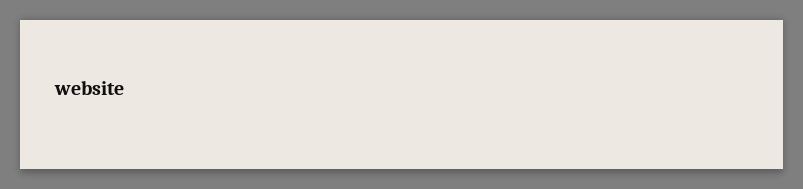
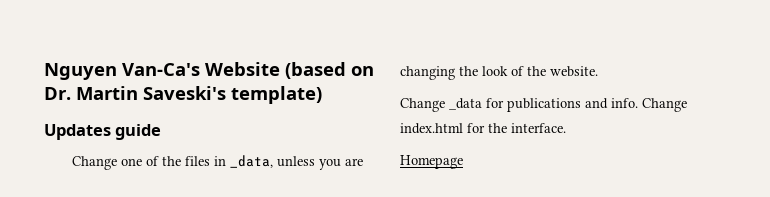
- website
+ Nguyen Van-Ca's Website (based on Dr. Martin Saveski's template)
+ Updates guide
+ Change one of the files in _data, unless you are changing the look of the website.
+ Change _data for publications and info. Change index.html for the interface.
+ Homepage

